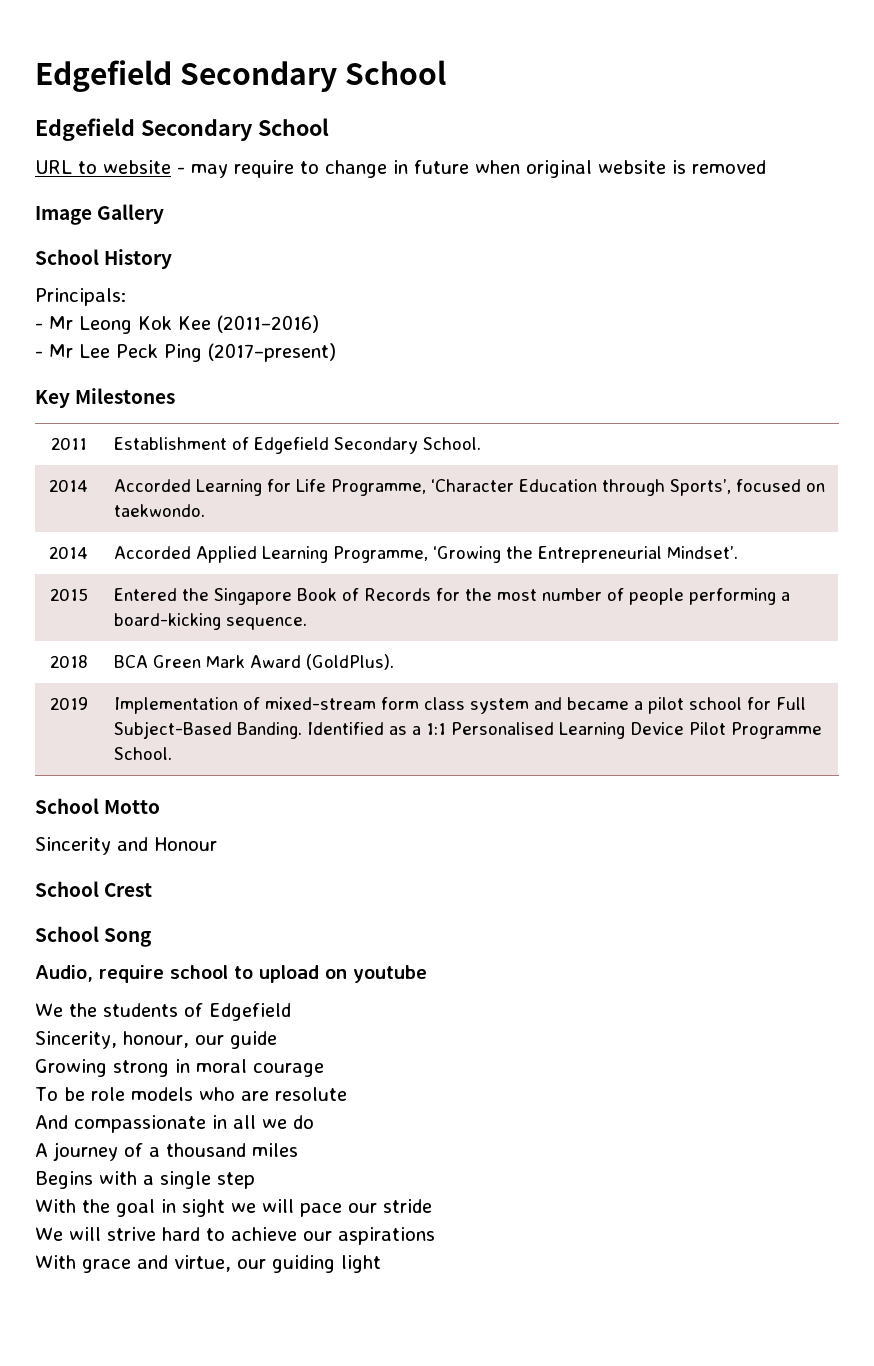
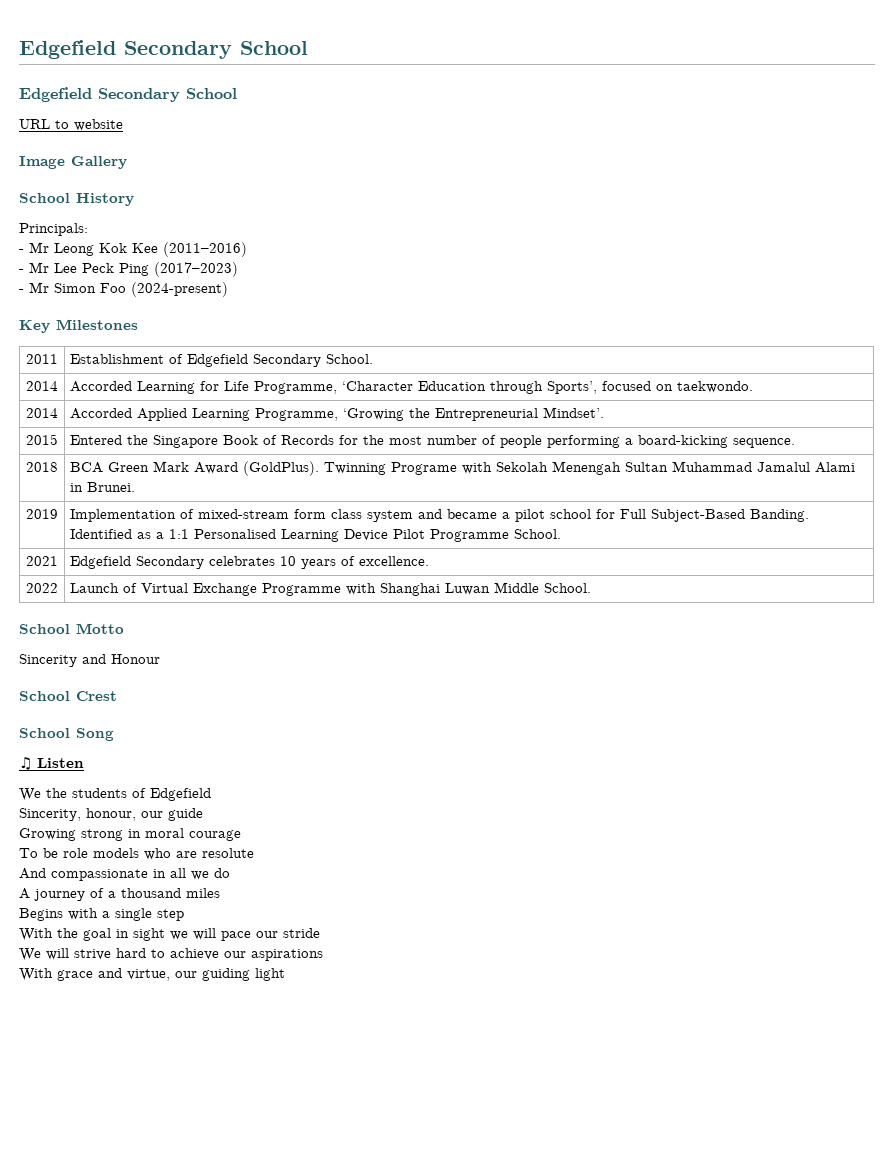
- URL to website - may require to change in future when original website is removed
+ URL to website
- - Mr Lee Peck Ping (2017–present)
+ - Mr Lee Peck Ping (2017–2023)
+ - Mr Simon Foo (2024-present)
- 2018 | BCA Green Mark Award (GoldPlus).
+ 2018 | BCA Green Mark Award (GoldPlus). Twinning Programe with Sekolah Menengah Sultan Muhammad Jamalul Alami in Brunei.
+ 2021 | Edgefield Secondary celebrates 10 years of excellence.
+ 2022 | Launch of Virtual Exchange Programme with Shanghai Luwan Middle School.
- Audio, require school to upload on youtube
+ ♫ Listen

